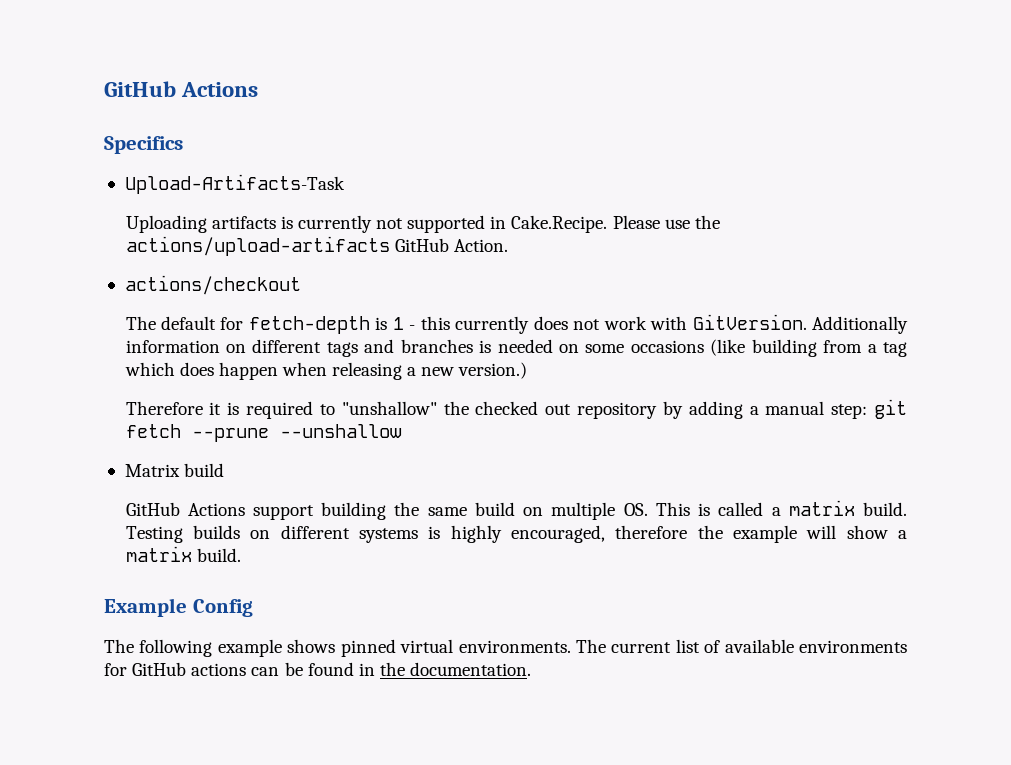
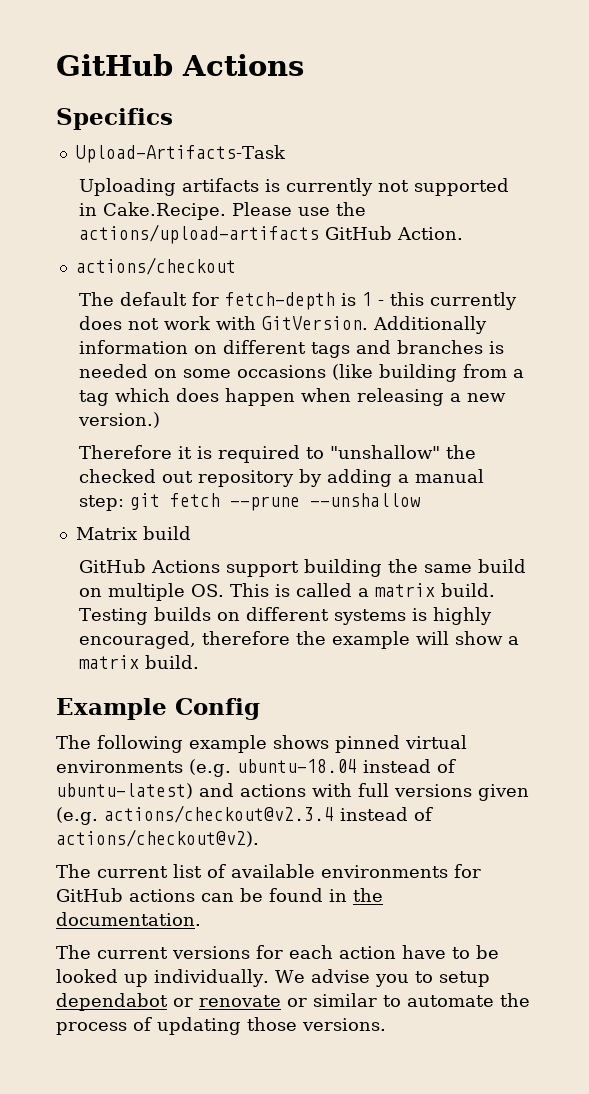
- The following example shows pinned virtual environments. The current list of available environments for GitHub actions can be found in the documentation.
+ The following example shows pinned virtual environments (e.g. ubuntu-18.04 instead of ubuntu-latest) and actions with full versions given (e.g. actions/checkout@v2.3.4 instead of actions/checkout@v2).
+ The current list of available environments for GitHub actions can be found in the documentation.
+ The current versions for each action have to be looked up individually. We advise you to setup dependabot or renovate or similar to automate the process of updating those versions.

